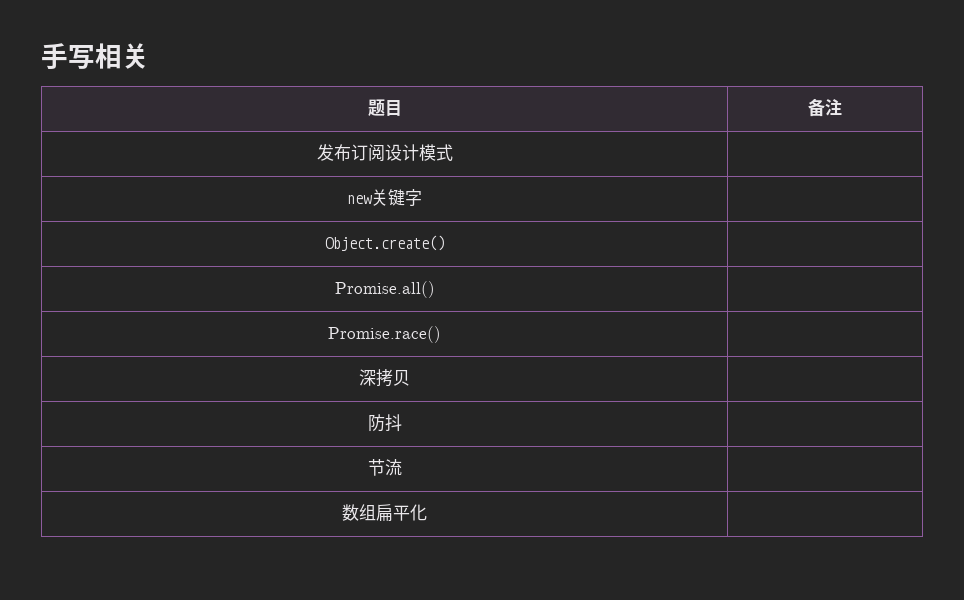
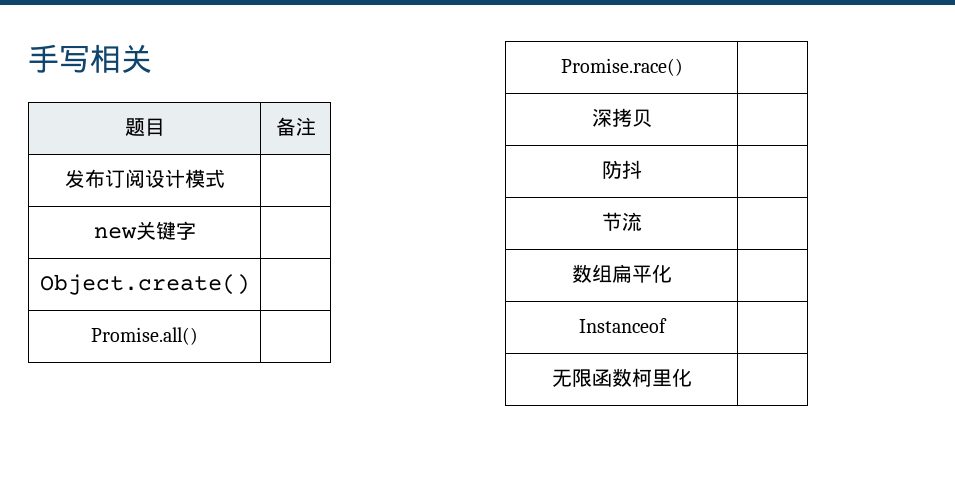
+ Instanceof |
+ 无限函数柯里化 |

